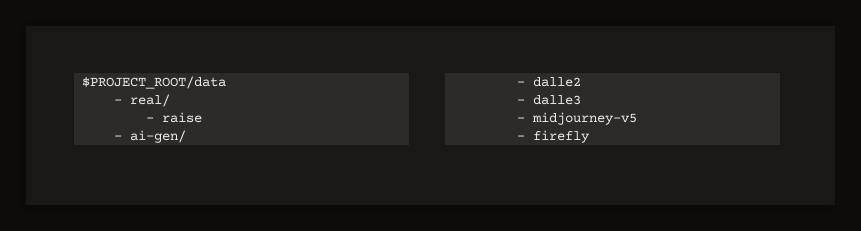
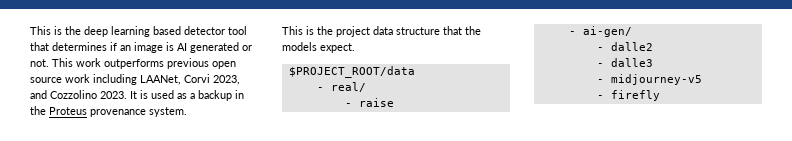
+ This is the deep learning based detector tool that determines if an image is AI generated or not. This work outperforms previous open source work including LAANet, Corvi 2023, and Cozzolino 2023. It is used as a backup in the Proteus provenance system.
+ This is the project data structure that the models expect.

